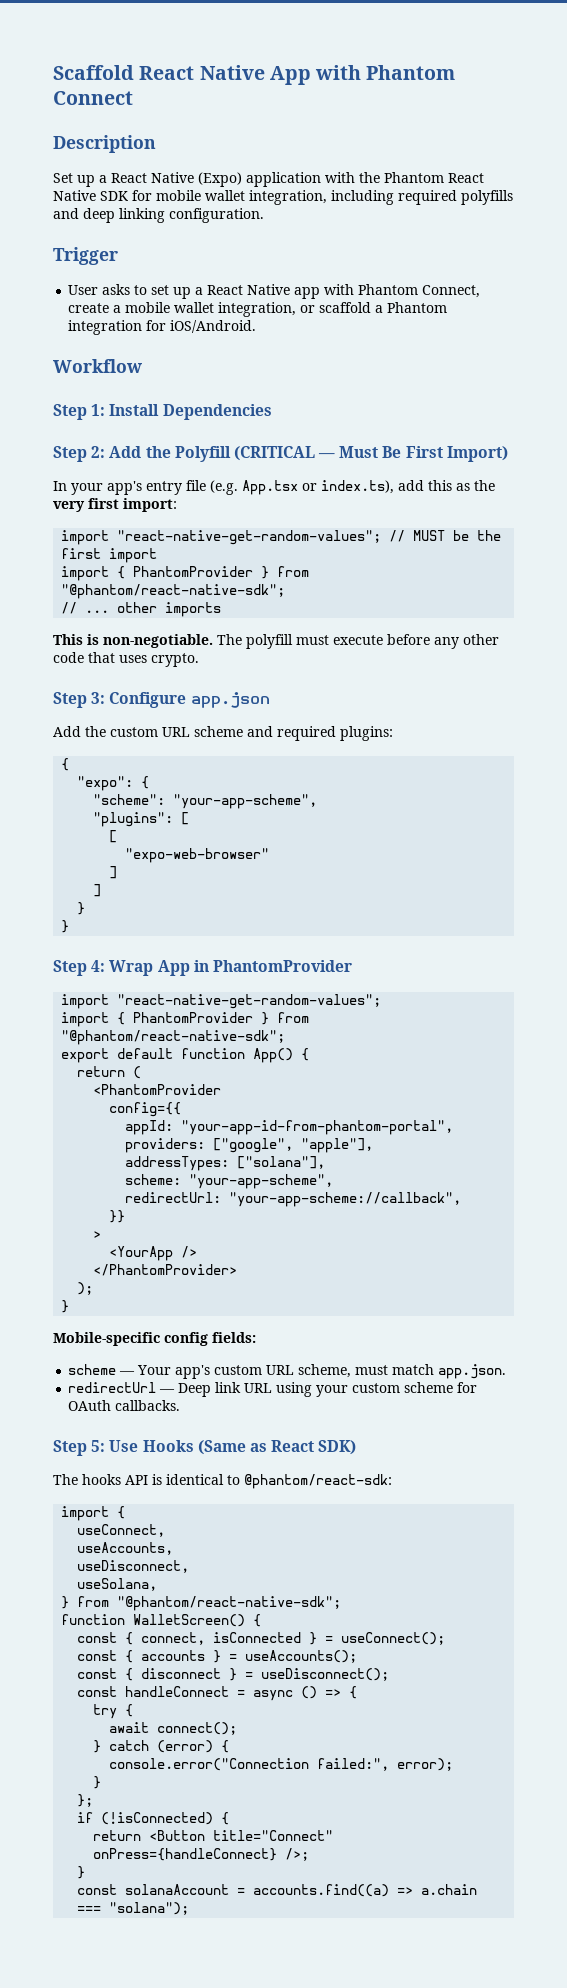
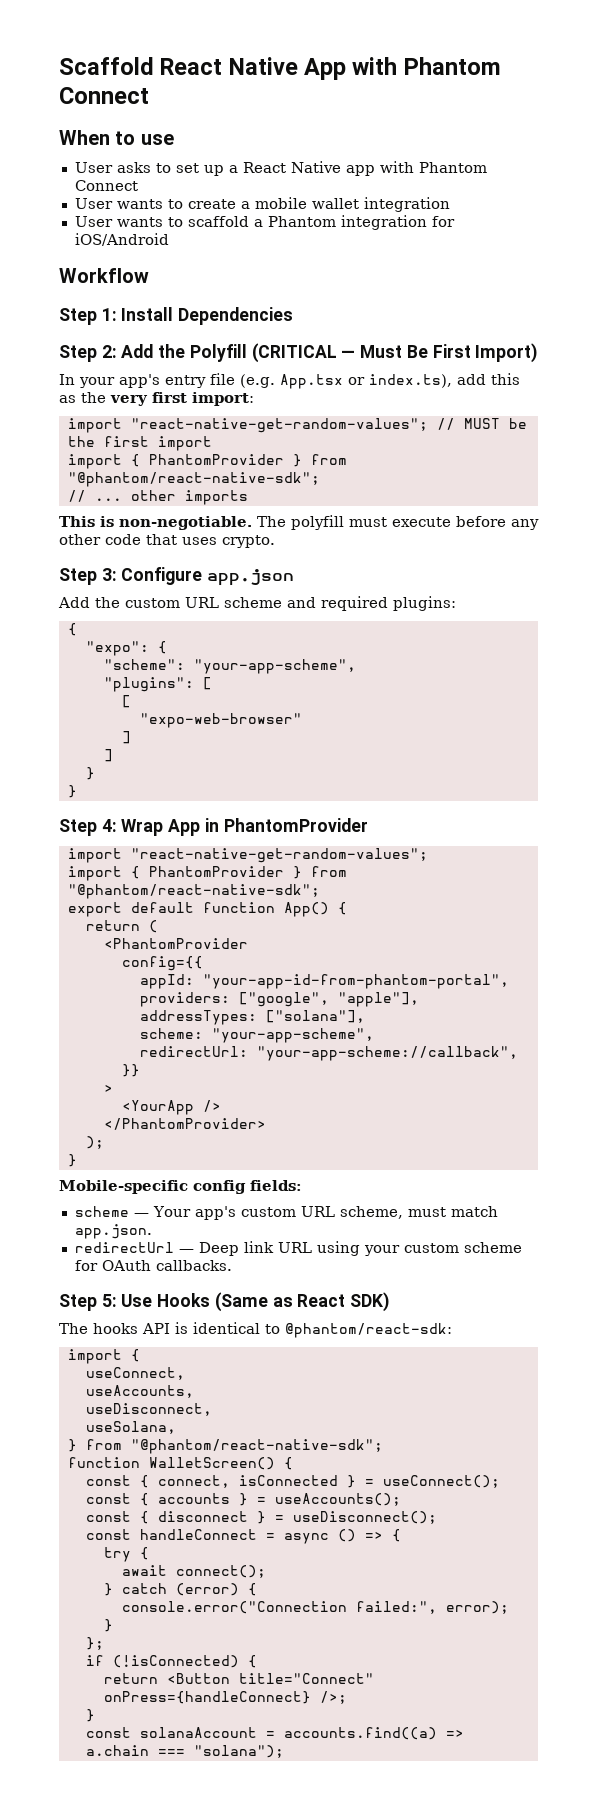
- Description
- Set up a React Native (Expo) application with the Phantom React Native SDK for mobile wallet integration, including required polyfills and deep linking configuration.
- Trigger
+ When to use
- User asks to set up a React Native app with Phantom Connect, create a mobile wallet integration, or scaffold a Phantom integration for iOS/Android.
+ User asks to set up a React Native app with Phantom Connect
+ User wants to create a mobile wallet integration
+ User wants to scaffold a Phantom integration for iOS/Android

